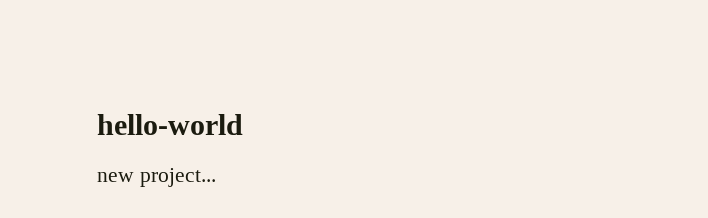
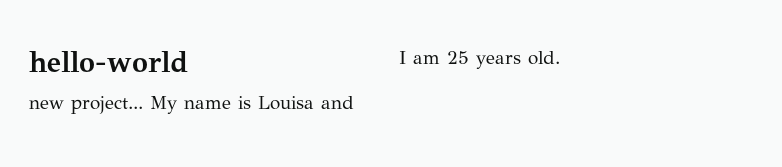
+ My name is Louisa and I am 25 years old.

